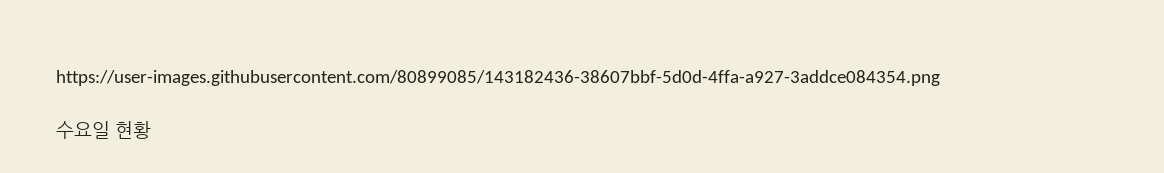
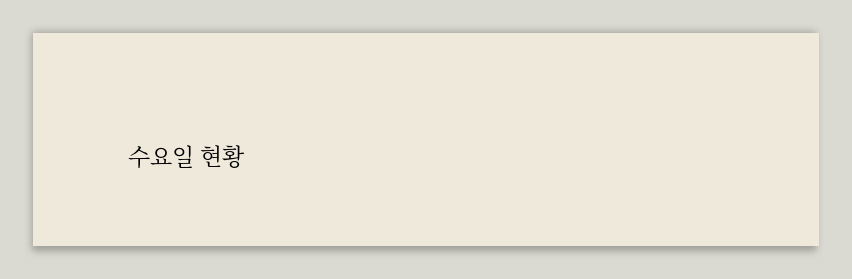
- https://user-images.githubusercontent.com/80899085/143182436-38607bbf-5d0d-4ffa-a927-3addce084354.png

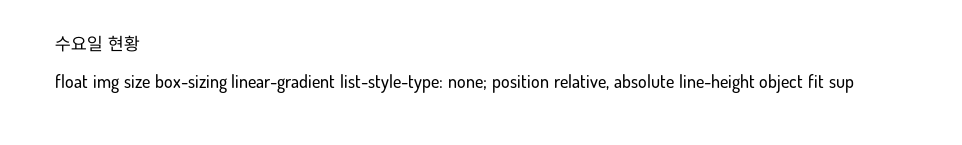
+ float img size box-sizing linear-gradient list-style-type: none; position relative, absolute line-height object fit sup

